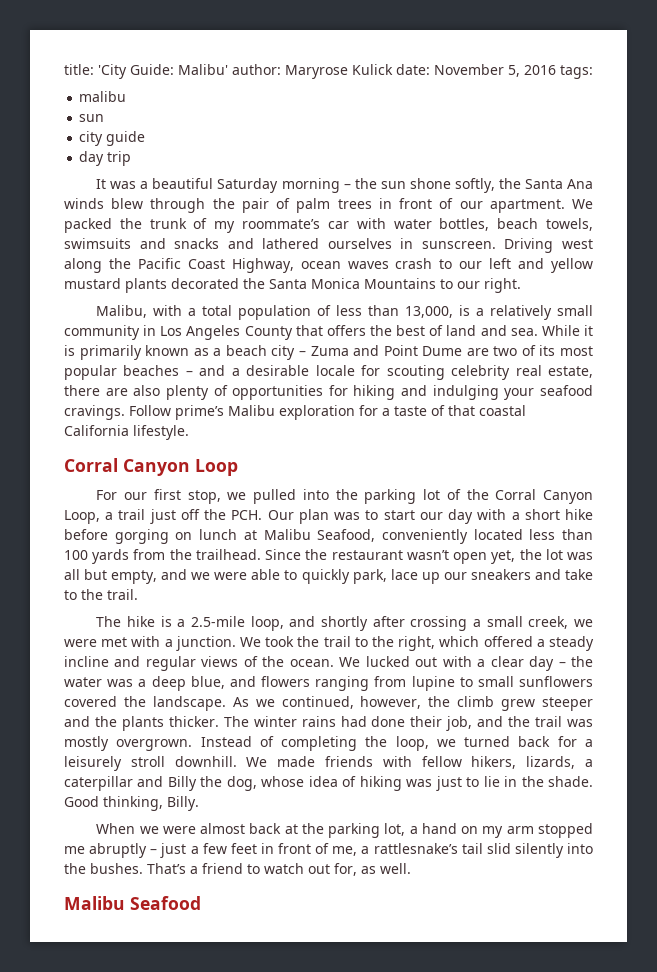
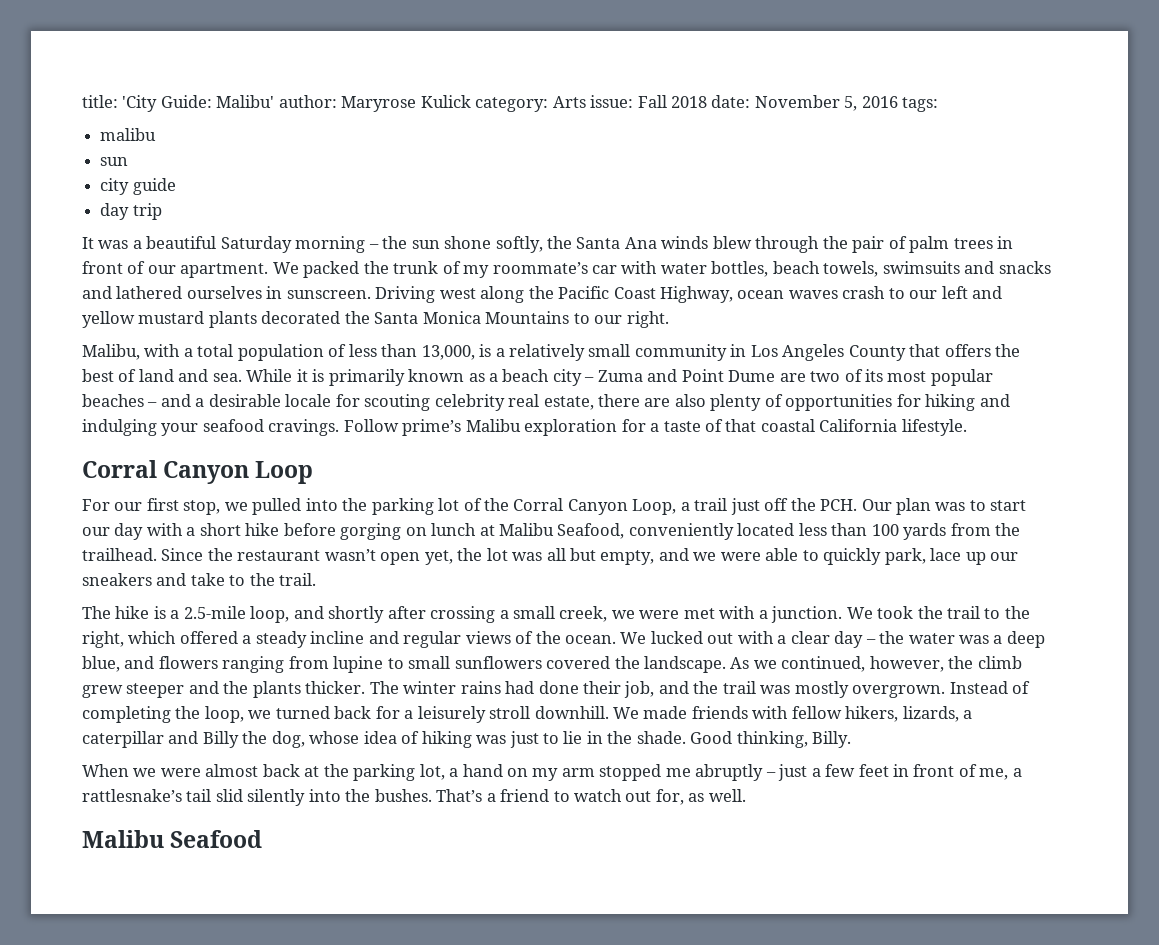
- title: 'City Guide: Malibu' author: Maryrose Kulick date: November 5, 2016 tags:
+ title: 'City Guide: Malibu' author: Maryrose Kulick category: Arts issue: Fall 2018 date: November 5, 2016 tags:

